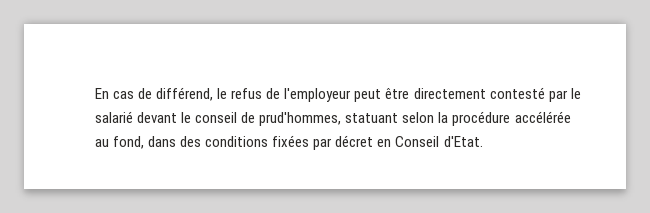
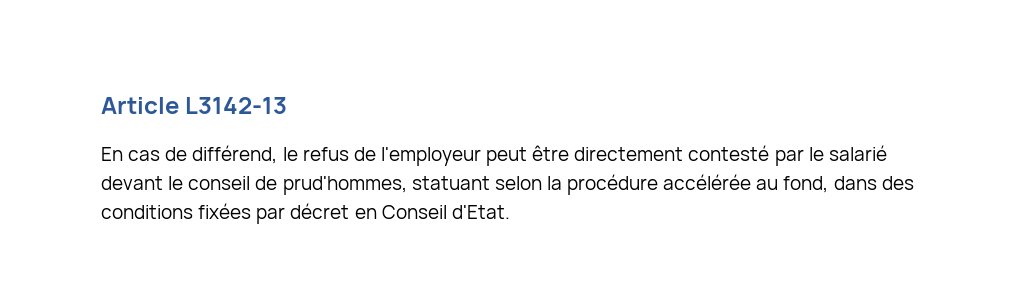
+ Article L3142-13

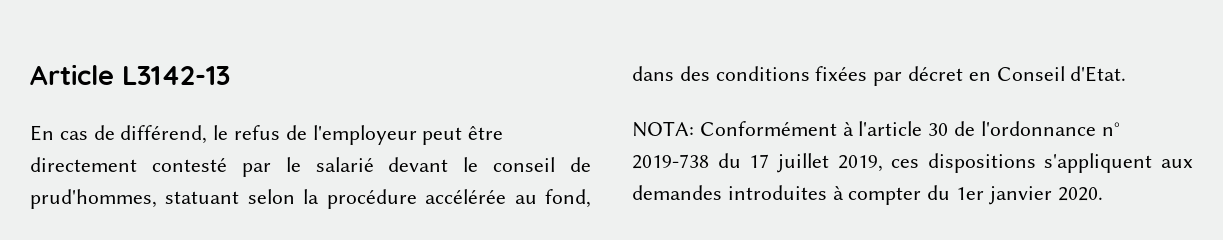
+ NOTA: Conformément à l'article 30 de l'ordonnance n° 2019-738 du 17 juillet 2019, ces dispositions s'appliquent aux demandes introduites à compter du 1er janvier 2020.

